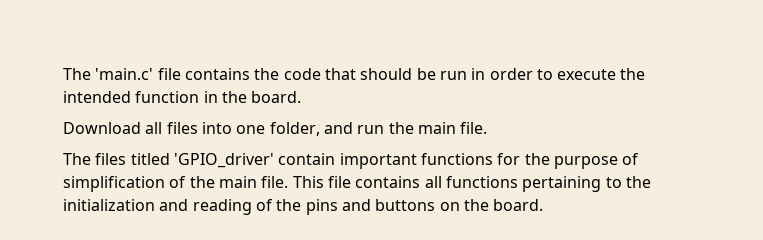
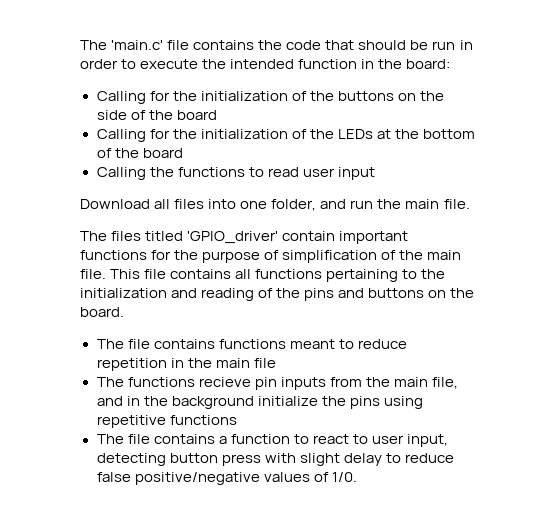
- The 'main.c' file contains the code that should be run in order to execute the intended function in the board.
+ The 'main.c' file contains the code that should be run in order to execute the intended function in the board:
+ Calling for the initialization of the buttons on the side of the board
+ Calling for the initialization of the LEDs at the bottom of the board
+ Calling the functions to read user input
+ The file contains functions meant to reduce repetition in the main file
+ The functions recieve pin inputs from the main file, and in the background initialize the pins using repetitive functions
+ The file contains a function to react to user input, detecting button press with slight delay to reduce false positive/negative values of 1/0.

